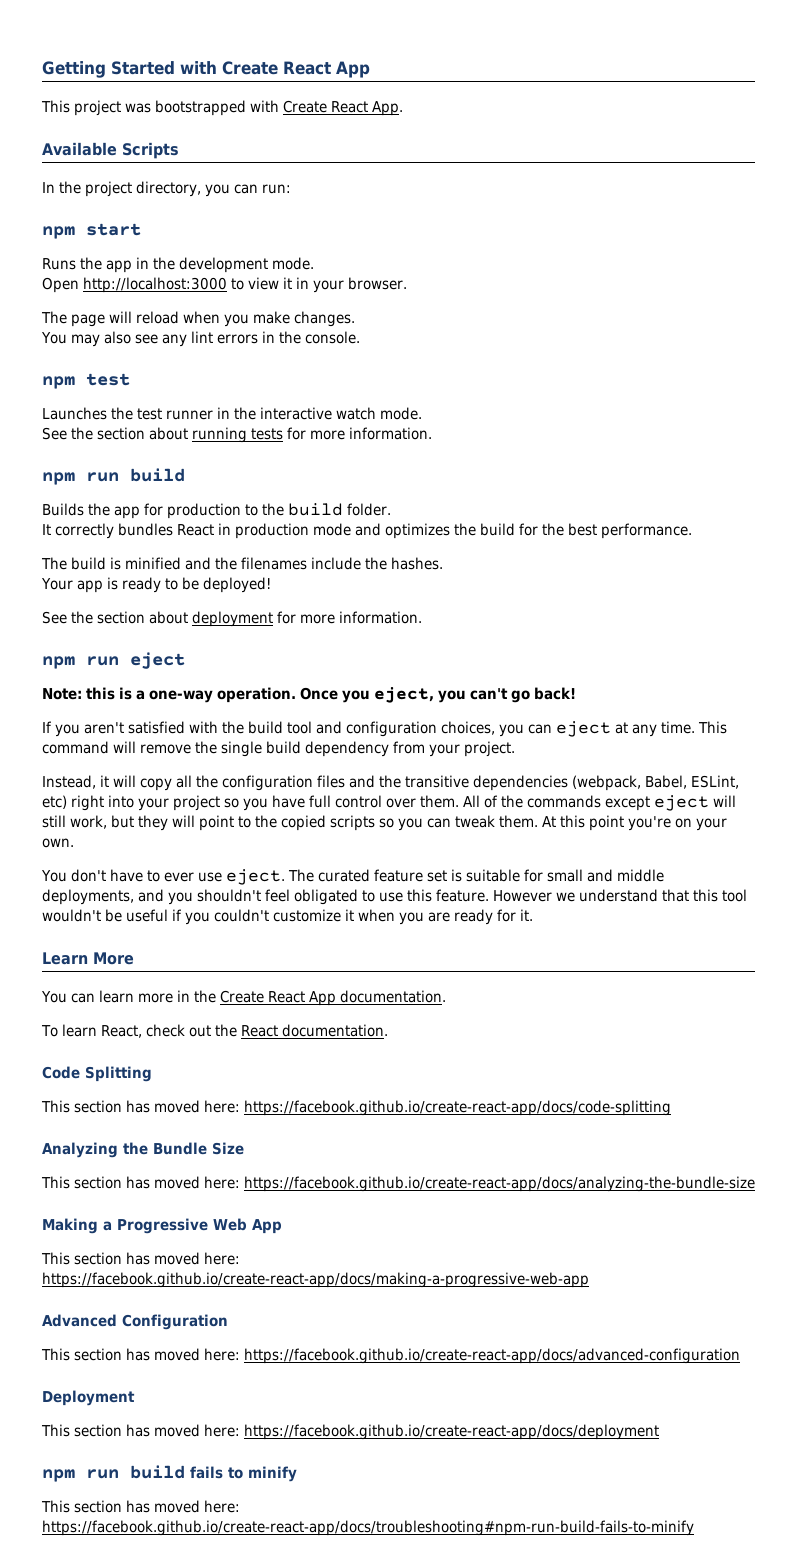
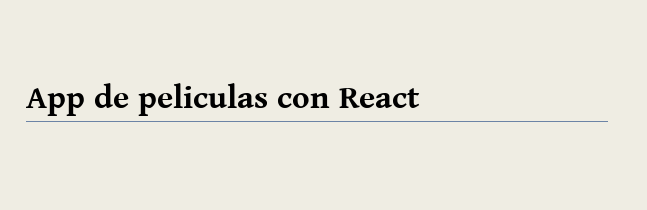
- Getting Started with Create React App
- This project was bootstrapped with Create React App.
- Available Scripts
- In the project directory, you can run:
- npm start
- Runs the app in the development mode.
- Open http://localhost:3000 to view it in your browser.
- The page will reload when you make changes.
- You may also see any lint errors in the console.
- npm test
- Launches the test runner in the interactive watch mode.
- See the section about running tests for more information.
- npm run build
- Builds the app for production to the build folder.
- It correctly bundles React in production mode and optimizes the build for the best performance.
- The build is minified and the filenames include the hashes.
- Your app is ready to be deployed!
- See the section about deployment for more information.
- npm run eject
- Note: this is a one-way operation. Once you eject, you can't go back!
- If you aren't satisfied with the build tool and configuration choices, you can eject at any time. This command will remove the single build dependency from your project.
- Instead, it will copy all the configuration files and the transitive dependencies (webpack, Babel, ESLint, etc) right into your project so you have full control over them. All of the commands except eject will still work, but they will point to the copied scripts so you can tweak them. At this point you're on your own.
- You don't have to ever use eject. The curated feature set is suitable for small and middle deployments, and you shouldn't feel obligated to use this feature. However we understand that this tool wouldn't be useful if you couldn't customize it when you are ready for it.
- Learn More
- You can learn more in the Create React App documentation.
- To learn React, check out the React documentation.
- Code Splitting
- This section has moved here: https://facebook.github.io/create-react-app/docs/code-splitting
- Analyzing the Bundle Size
- This section has moved here: https://facebook.github.io/create-react-app/docs/analyzing-the-bundle-size
- Making a Progressive Web App
- This section has moved here: https://facebook.github.io/create-react-app/docs/making-a-progressive-web-app
- Advanced Configuration
- This section has moved here: https://facebook.github.io/create-react-app/docs/advanced-configuration
- Deployment
- This section has moved here: https://facebook.github.io/create-react-app/docs/deployment
- npm run build fails to minify
- This section has moved here: https://facebook.github.io/create-react-app/docs/troubleshooting#npm-run-build-fails-to-minify
+ App de peliculas con React

